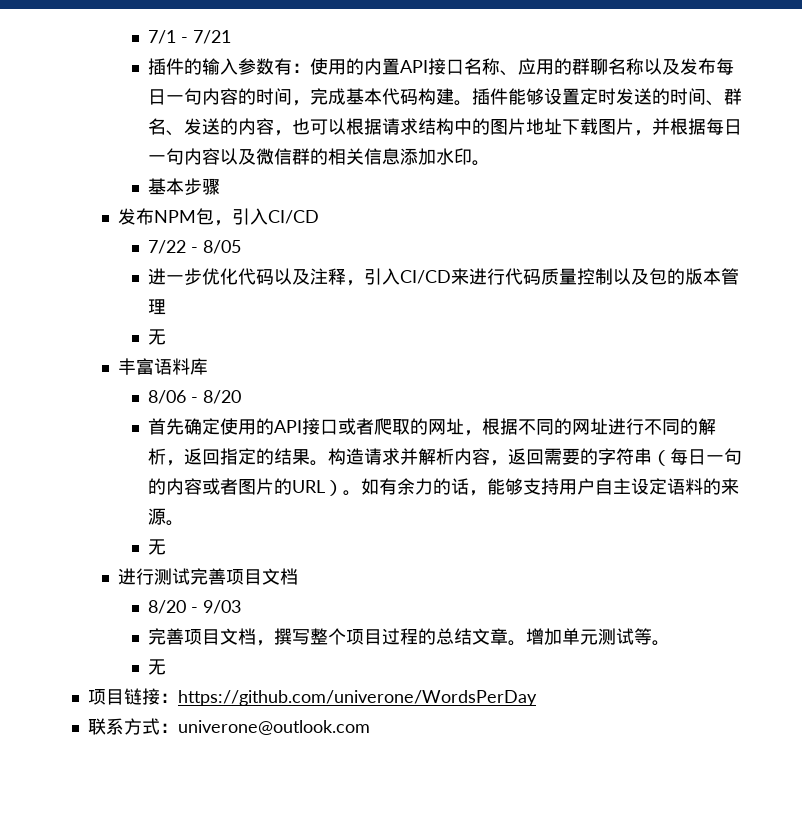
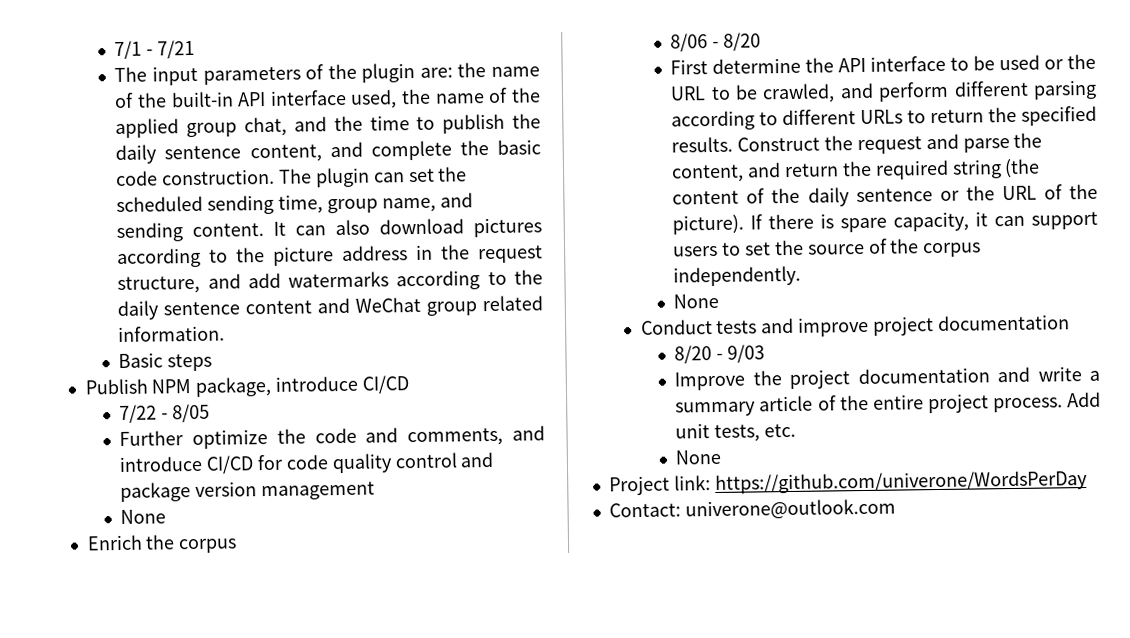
- 插件的输入参数有：使用的内置API接口名称、应用的群聊名称以及发布每日一句内容的时间，完成基本代码构建。插件能够设置定时发送的时间、群名、发送的内容，也可以根据请求结构中的图片地址下载图片，并根据每日一句内容以及微信群的相关信息添加水印。
- 基本步骤
- 发布NPM包，引入CI/CD
+ The input parameters of the plugin are: the name of the built-in API interface used, the name of the applied group chat, and the time to publish the daily sentence content, and complete the basic code construction. The plugin can set the scheduled sending time, group name, and sending content. It can also download pictures according to the picture address in the request structure, and add watermarks according to the daily sentence content and WeChat group related information.
+ Basic steps
+ Publish NPM package, introduce CI/CD
  7/22 - 8/05
- 进一步优化代码以及注释，引入CI/CD来进行代码质量控制以及包的版本管理
- 无
- 丰富语料库
+ Further optimize the code and comments, and introduce CI/CD for code quality control and package version management
+ None
+ Enrich the corpus
  8/06 - 8/20
- 首先确定使用的API接口或者爬取的网址，根据不同的网址进行不同的解析，返回指定的结果。构造请求并解析内容，返回需要的字符串（每日一句的内容或者图片的URL）。如有余力的话，能够支持用户自主设定语料的来源。
- 无
- 进行测试完善项目文档
+ First determine the API interface to be used or the URL to be crawled, and perform different parsing according to different URLs to return the specified results. Construct the request and parse the content, and return the required string (the content of the daily sentence or the URL of the picture). If there is spare capacity, it can support users to set the source of the corpus independently.
+ None
+ Conduct tests and improve project documentation
  8/20 - 9/03
- 完善项目文档，撰写整个项目过程的总结文章。增加单元测试等。
- 无
- 项目链接：https://github.com/univerone/WordsPerDay
+ Improve the project documentation and write a summary article of the entire project process. Add unit tests, etc.
+ None
+ Project link: https://github.com/univerone/WordsPerDay
- 联系方式：univerone@outlook.com
+ Contact: univerone@outlook.com

